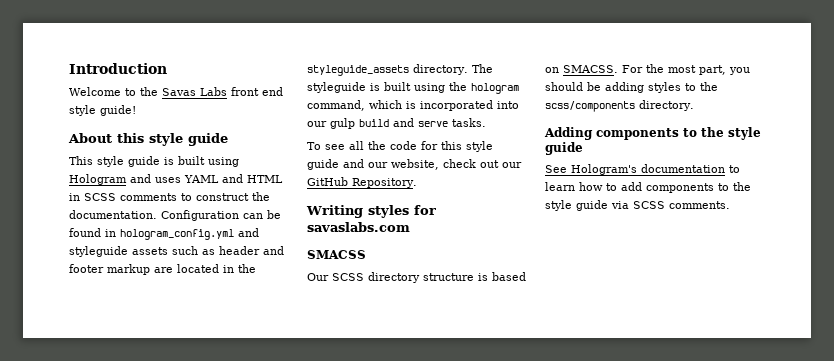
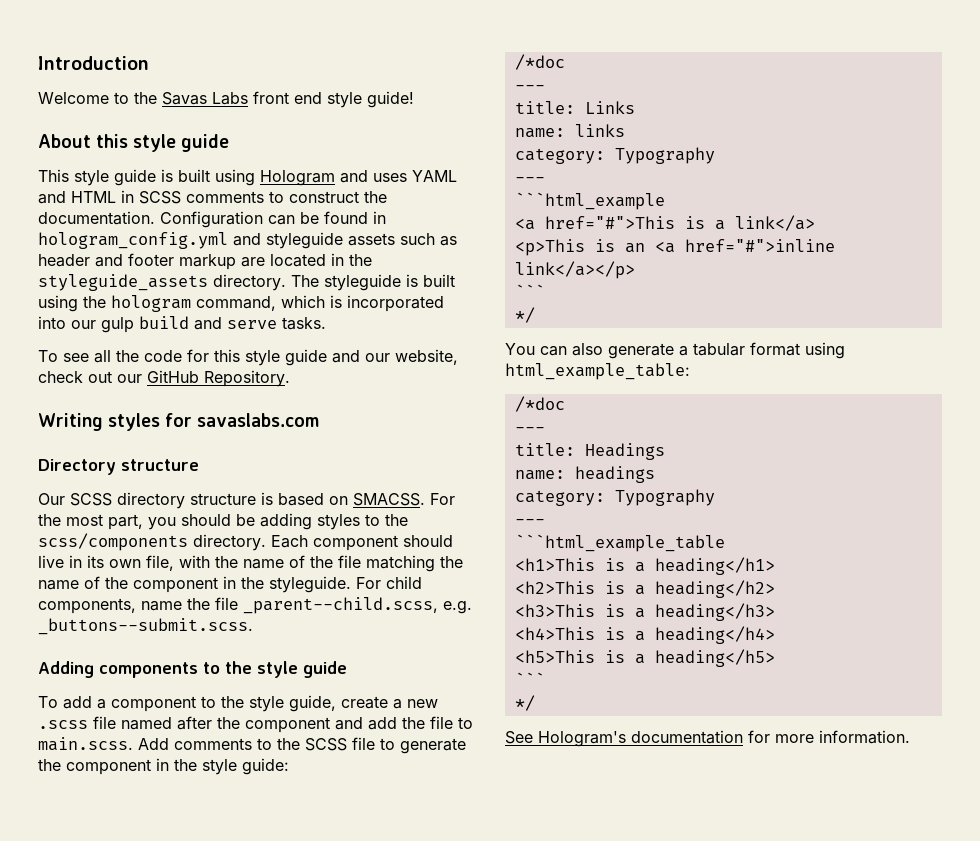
- SMACSS
+ Directory structure
+ Each component should live in its own file, with the name of the file matching the name of the component in the styleguide. For child components, name the file _parent--child.scss, e.g. _buttons--submit.scss.
- See Hologram's documentation to learn how to add components to the style guide via SCSS comments.
+ To add a component to the style guide, create a new .scss file named after the component and add the file to main.scss. Add comments to the SCSS file to generate the component in the style guide:
+ /*doc
+ ---
+ title: Links
+ name: links
+ category: Typography
+ ---
+ ```html_example
+ <a href="#">This is a link</a>
+ <p>This is an <a href="#">inline link</a></p>
+ ```
+ */
+ You can also generate a tabular format using html_example_table:
+ /*doc
+ ---
+ title: Headings
+ name: headings
+ category: Typography
+ ---
+ ```html_example_table
+ <h1>This is a heading</h1>
+ <h2>This is a heading</h2>
+ <h3>This is a heading</h3>
+ <h4>This is a heading</h4>
+ <h5>This is a heading</h5>
+ ```
+ */
+ See Hologram's documentation for more information.

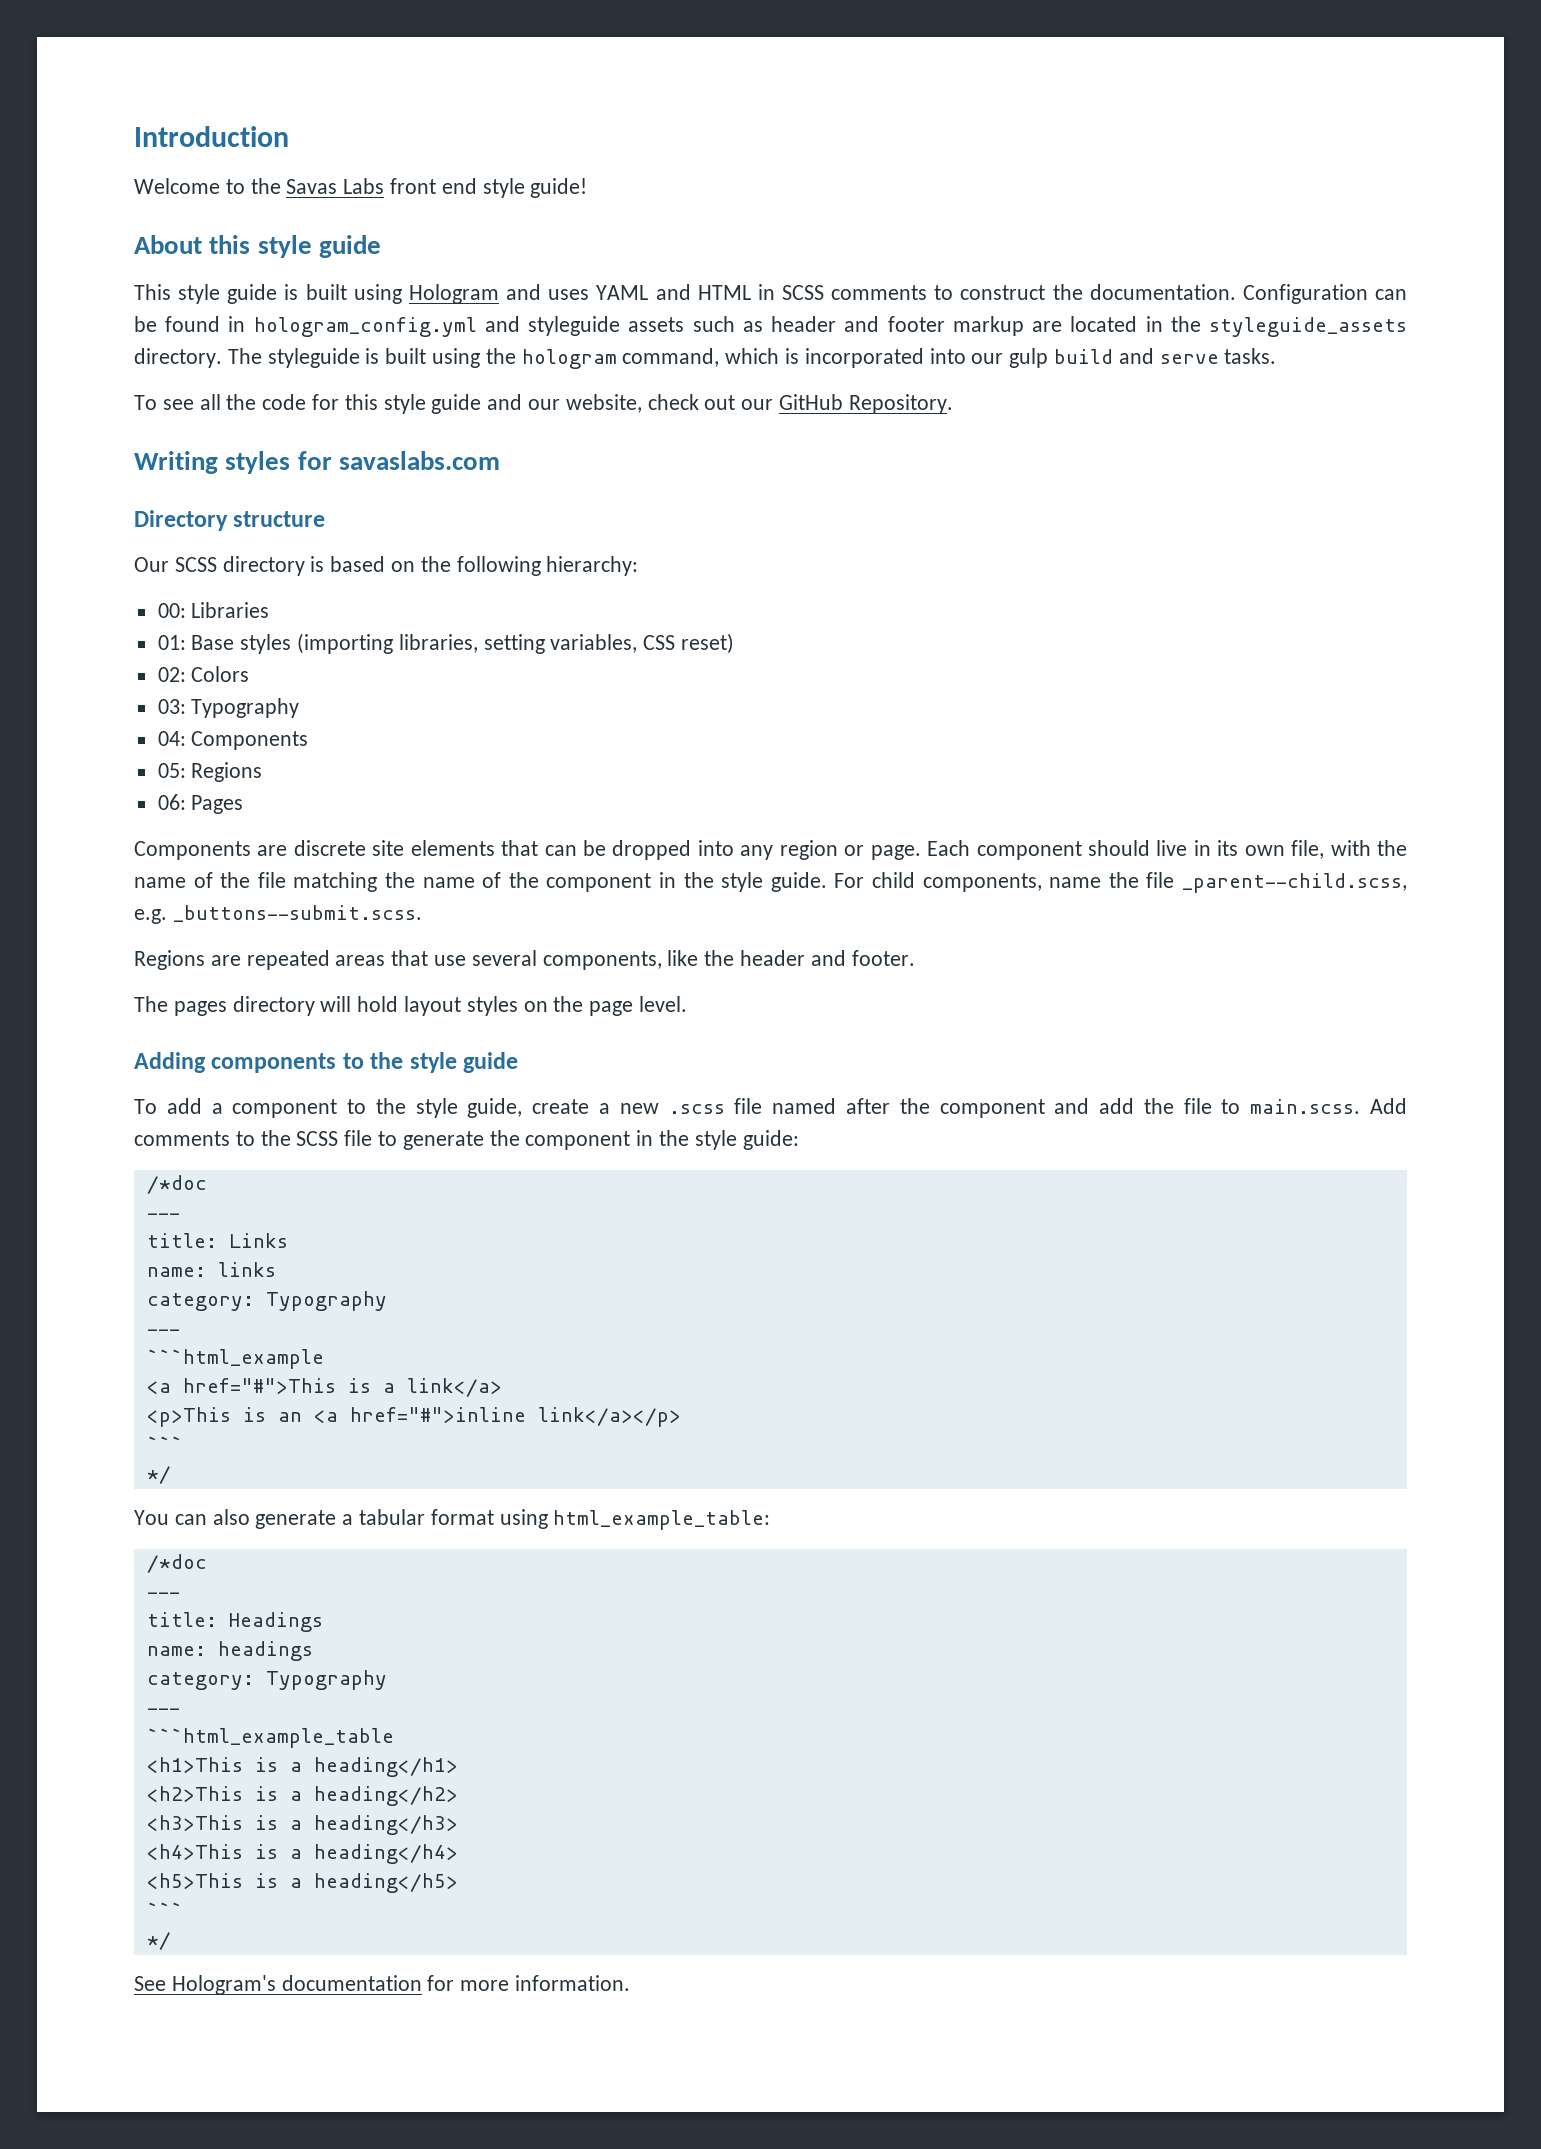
- Our SCSS directory structure is based on SMACSS. For the most part, you should be adding styles to the scss/components directory.
+ Our SCSS directory is based on the following hierarchy:
+ 00: Libraries
+ 01: Base styles (importing libraries, setting variables, CSS reset)
+ 02: Colors
+ 03: Typography
+ 04: Components
+ 05: Regions
+ 06: Pages
+ Components are discrete site elements that can be dropped into any region or page.
- Each component should live in its own file, with the name of the file matching the name of the component in the styleguide.
+ Each component should live in its own file, with the name of the file matching the name of the component in the style guide.
+ Regions are repeated areas that use several components, like the header and footer.
+ The pages directory will hold layout styles on the page level.

